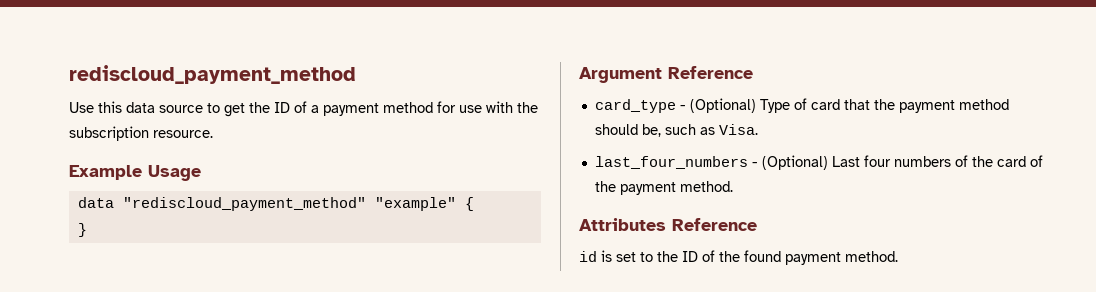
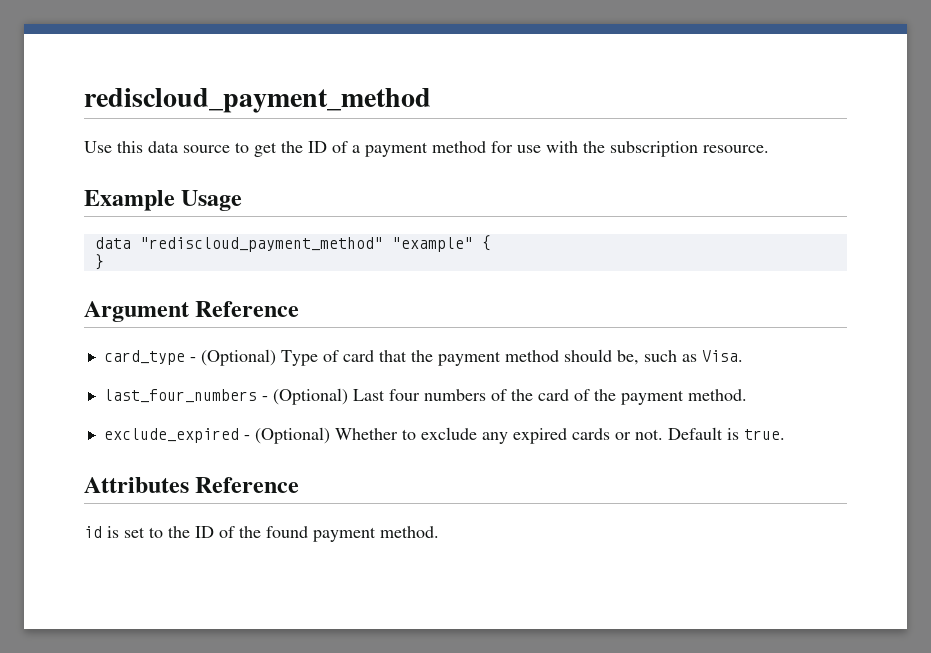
+ exclude_expired - (Optional) Whether to exclude any expired cards or not. Default is true.

